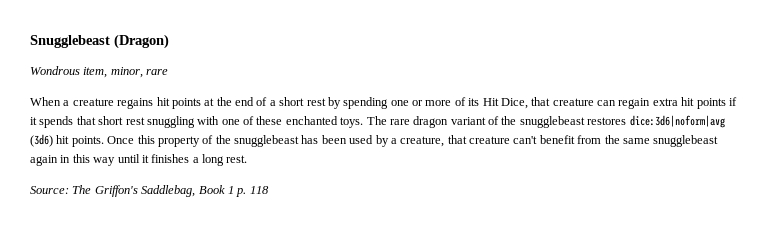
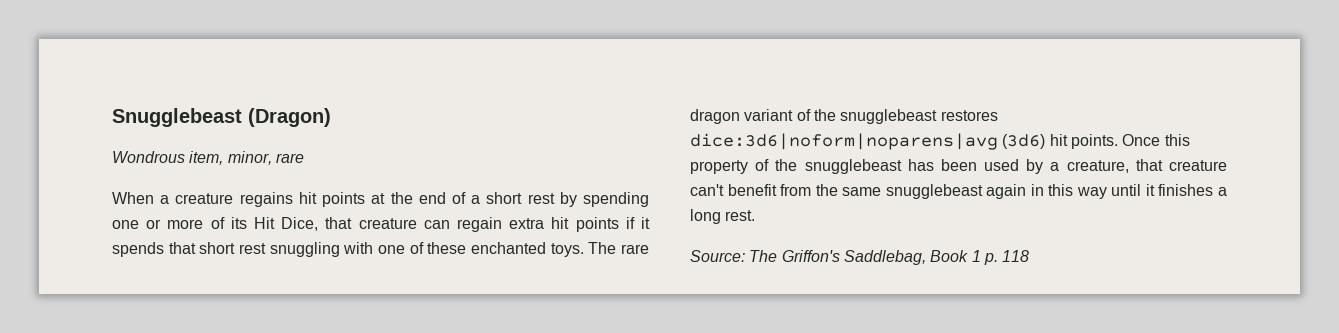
- The rare dragon variant of the snugglebeast restores dice:3d6|noform|avg (3d6) hit points.
+ The rare dragon variant of the snugglebeast restores dice:3d6|noform|noparens|avg (3d6) hit points.

